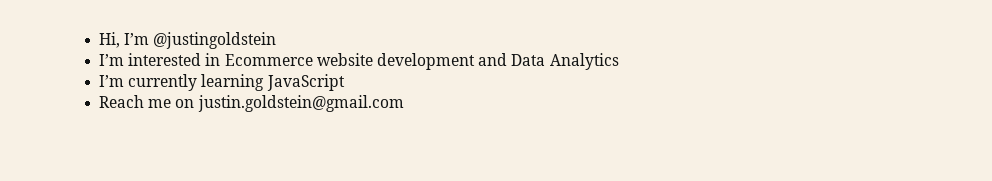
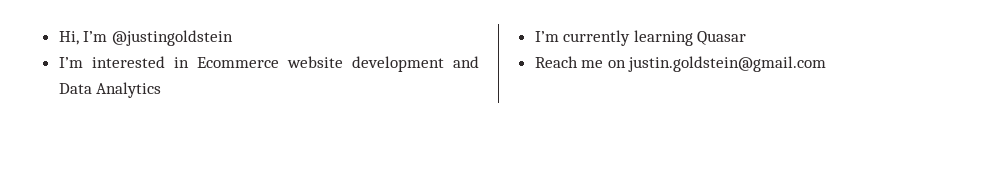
- I’m currently learning JavaScript
+ I’m currently learning Quasar

